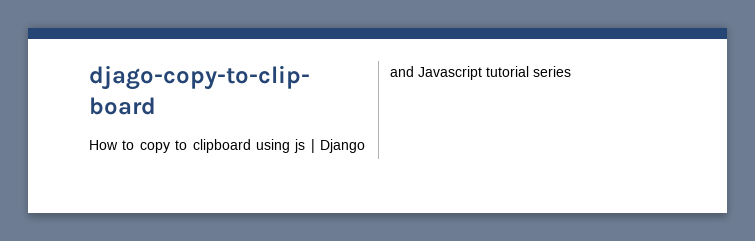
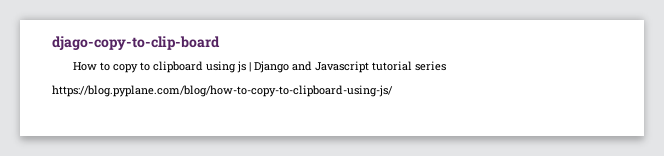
+ https://blog.pyplane.com/blog/how-to-copy-to-clipboard-using-js/

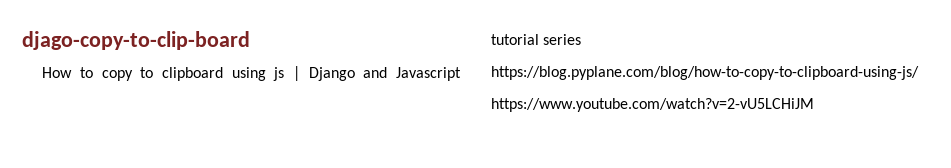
+ https://www.youtube.com/watch?v=2-vU5LCHiJM

